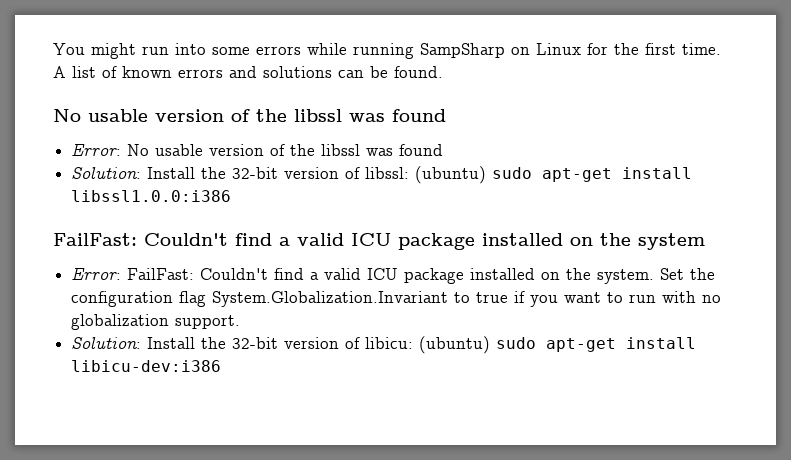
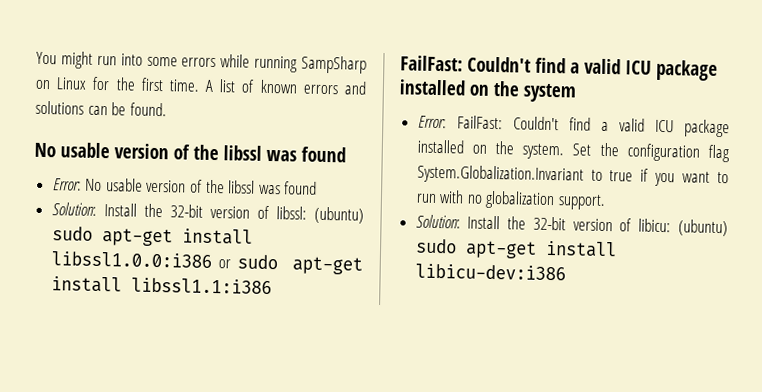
- Solution: Install the 32-bit version of libssl: (ubuntu) sudo apt-get install libssl1.0.0:i386
+ Solution: Install the 32-bit version of libssl: (ubuntu) sudo apt-get install libssl1.0.0:i386 or sudo apt-get install libssl1.1:i386

